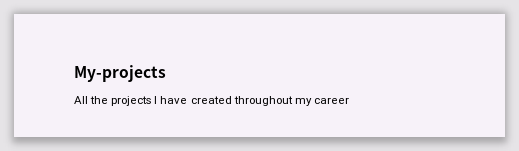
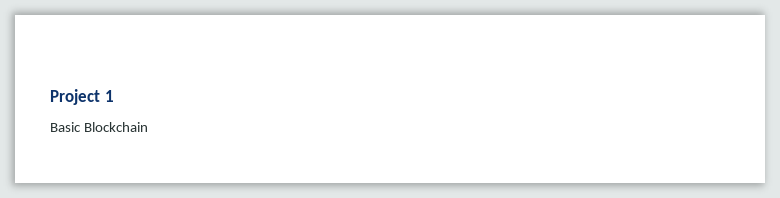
- My-projects
- All the projects I have created throughout my career
+ Project 1
+ Basic Blockchain

